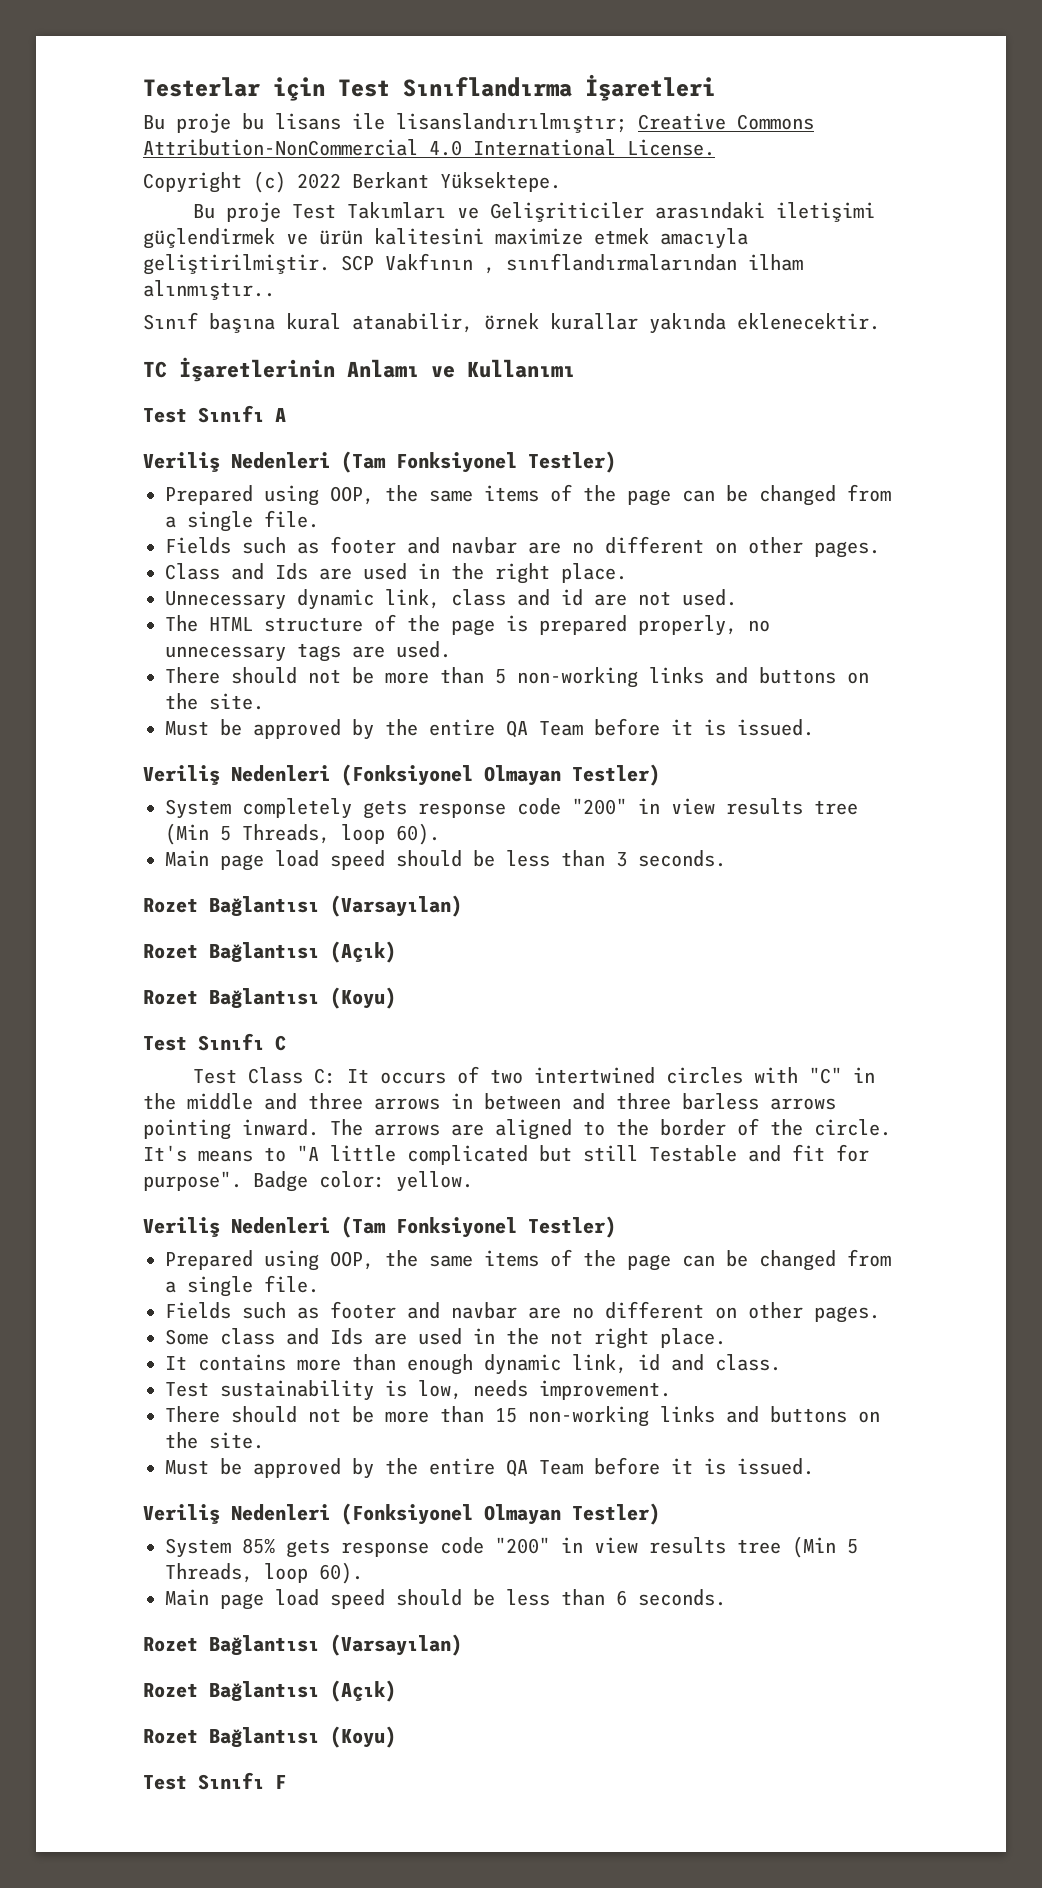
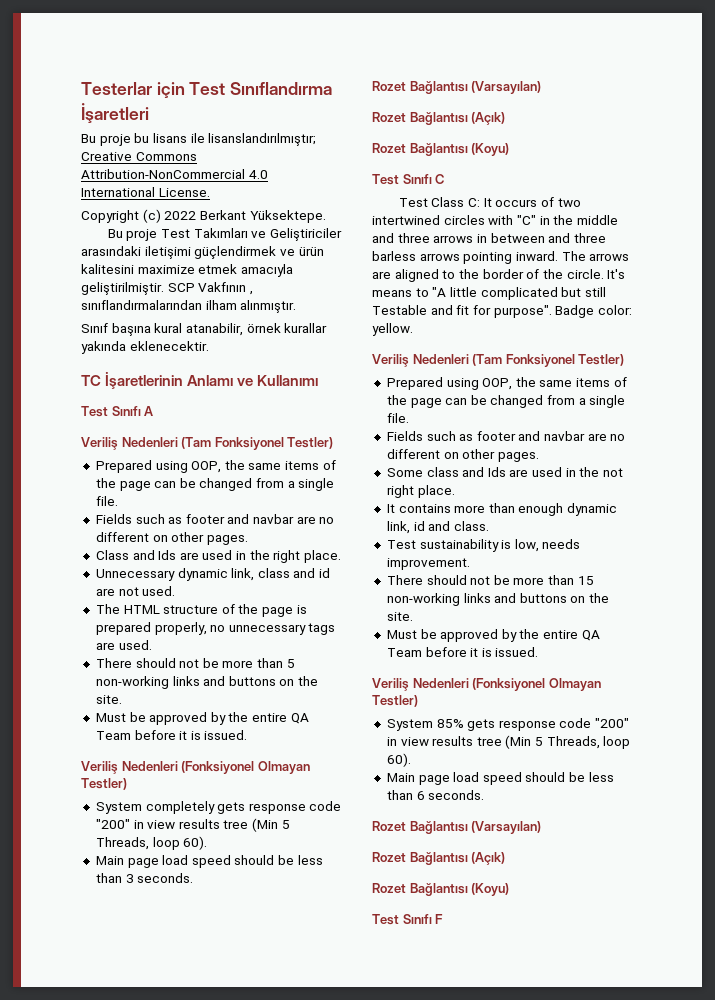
- Bu proje Test Takımları ve Gelişriticiler arasındaki iletişimi güçlendirmek ve ürün kalitesini maximize etmek amacıyla geliştirilmiştir.
+ Bu proje Test Takımları ve Geliştiriciler arasındaki iletişimi güçlendirmek ve ürün kalitesini maximize etmek amacıyla geliştirilmiştir.
- SCP Vakfının , sınıflandırmalarından ilham alınmıştır..
+ SCP Vakfının , sınıflandırmalarından ilham alınmıştır.

